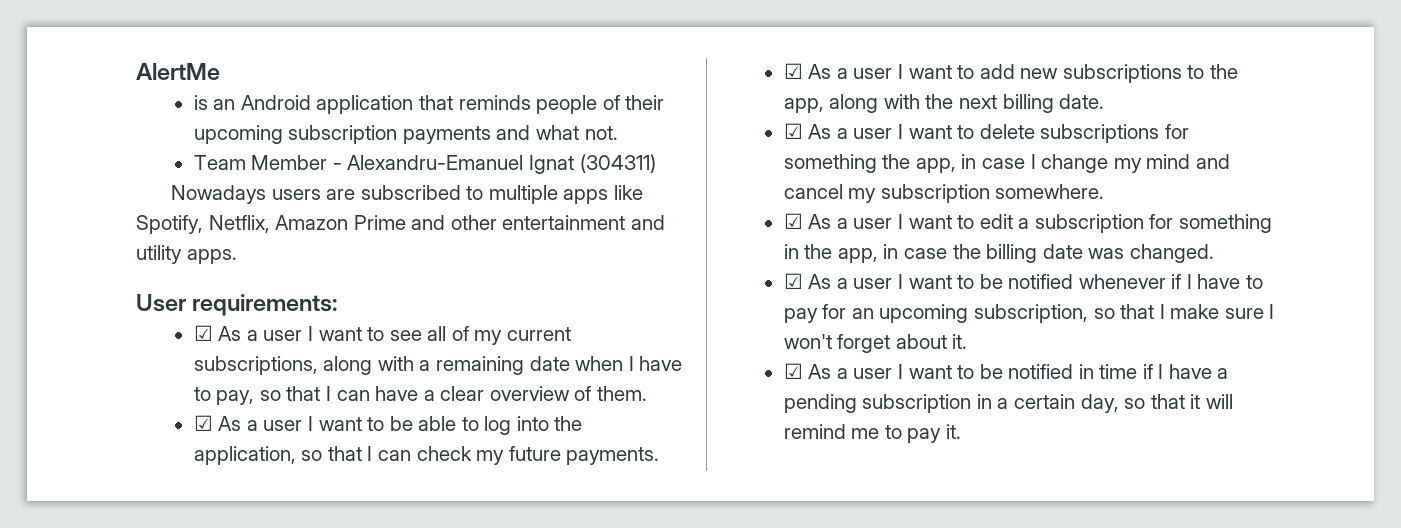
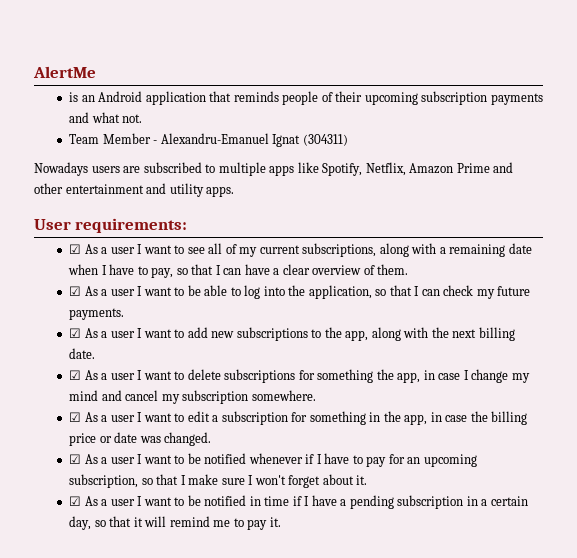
- ☑ As a user I want to edit a subscription for something in the app, in case the billing date was changed.
+ ☑ As a user I want to edit a subscription for something in the app, in case the billing price or date was changed.

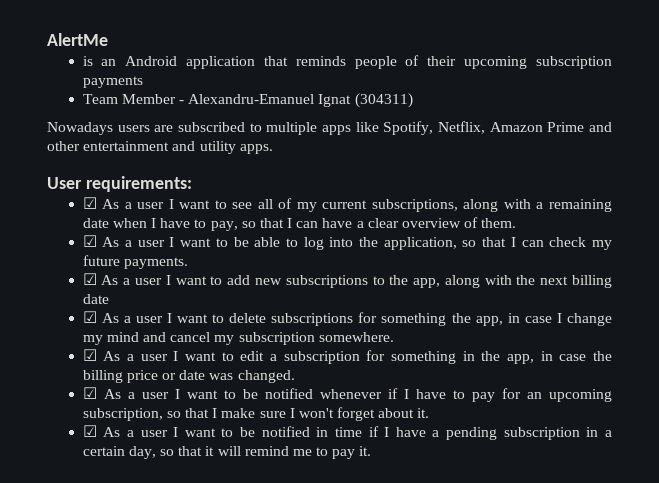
- is an Android application that reminds people of their upcoming subscription payments and what not.
+ is an Android application that reminds people of their upcoming subscription payments
- ☑ As a user I want to add new subscriptions to the app, along with the next billing date.
+ ☑ As a user I want to add new subscriptions to the app, along with the next billing date

